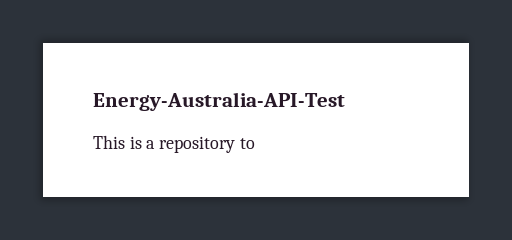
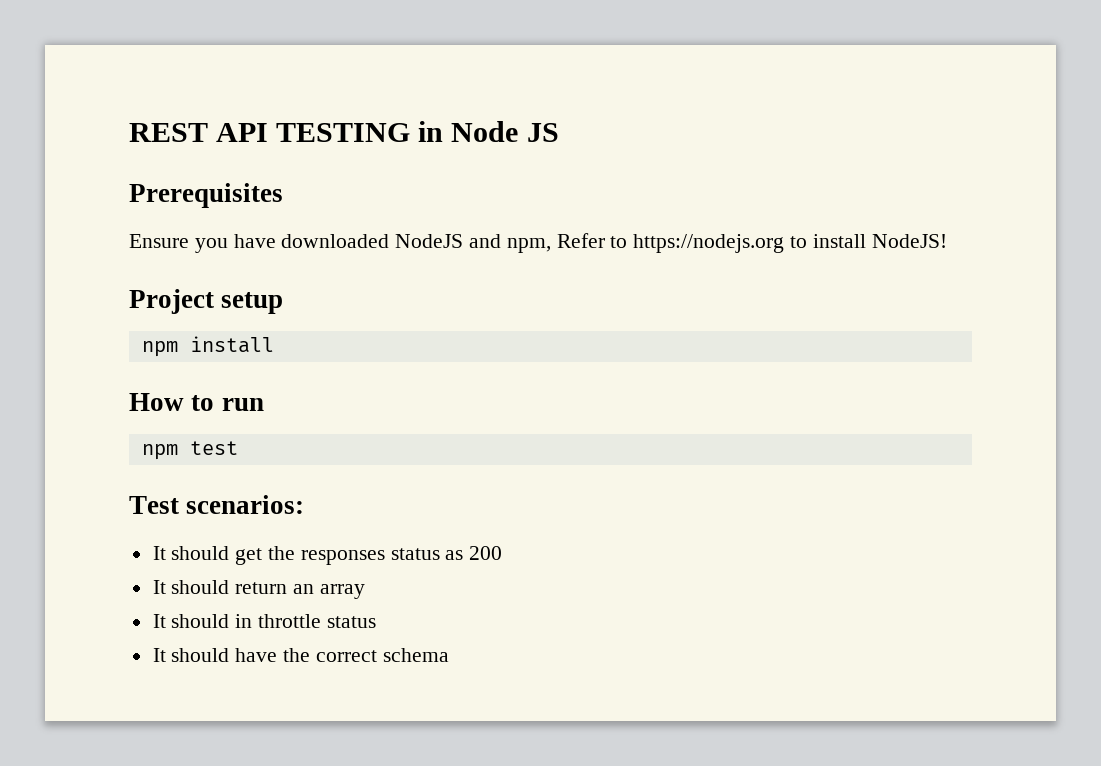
- Energy-Australia-API-Test
- This is a repository to
+ REST API TESTING in Node JS
+ Prerequisites
+ Ensure you have downloaded NodeJS and npm, Refer to https://nodejs.org to install NodeJS!
+ Project setup
+ npm install
+ How to run
+ npm test
+ Test scenarios:
+ It should get the responses status as 200
+ It should return an array
+ It should in throttle status
+ It should have the correct schema

